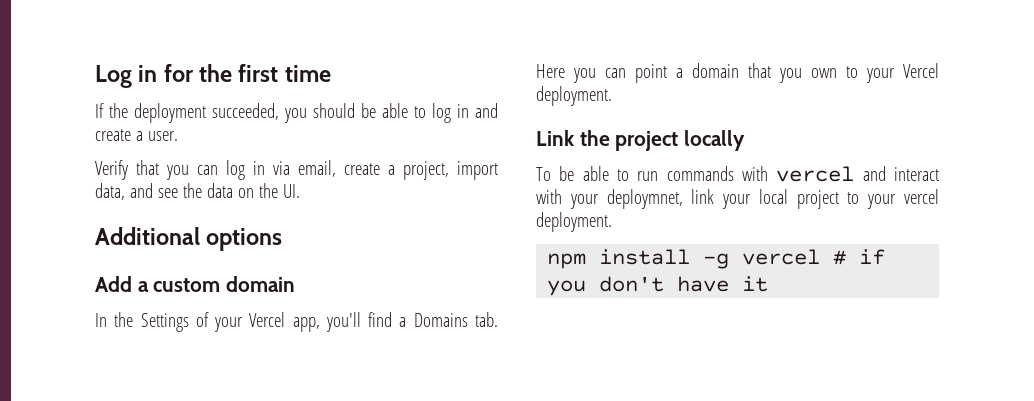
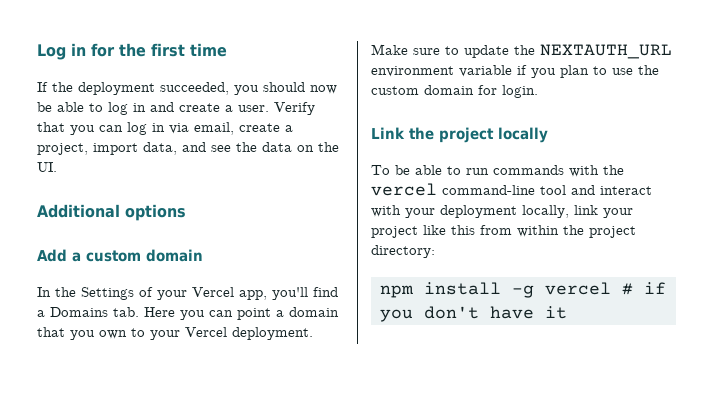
- If the deployment succeeded, you should be able to log in and create a user.
- Verify that you can log in via email, create a project, import data, and see the data on the UI.
+ If the deployment succeeded, you should now be able to log in and create a user. Verify that you can log in via email, create a project, import data, and see the data on the UI.
+ Make sure to update the NEXTAUTH_URL environment variable if you plan to use the custom domain for login.
- To be able to run commands with vercel and interact with your deploymnet, link your local project to your vercel deployment.
+ To be able to run commands with the vercel command-line tool and interact with your deployment locally, link your project like this from within the project directory:

